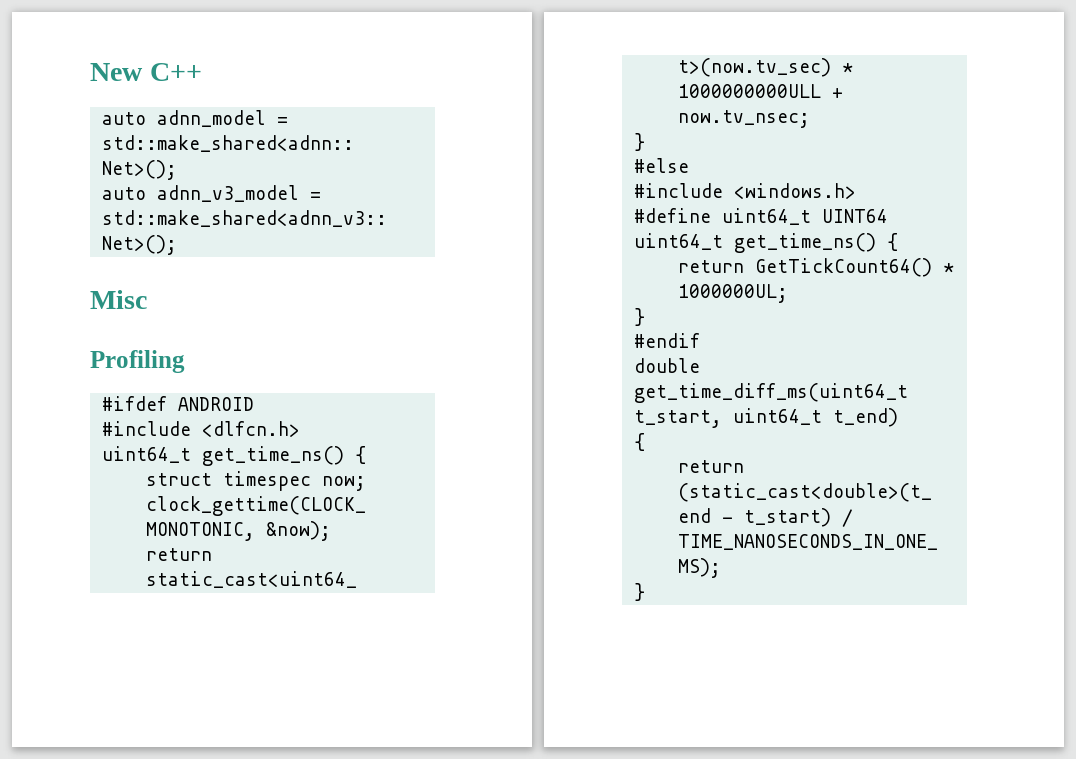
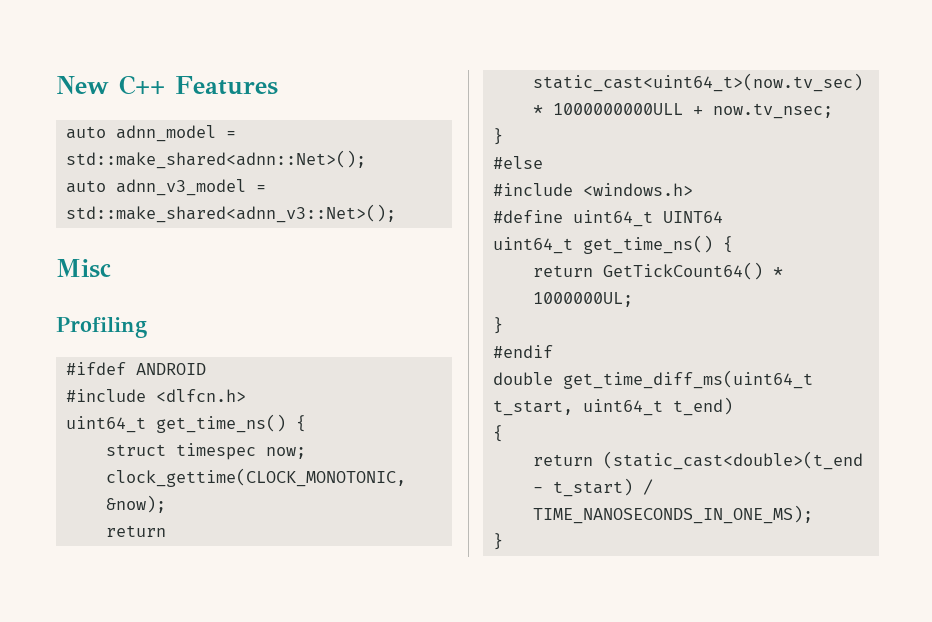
- New C++
+ New C++ Features

